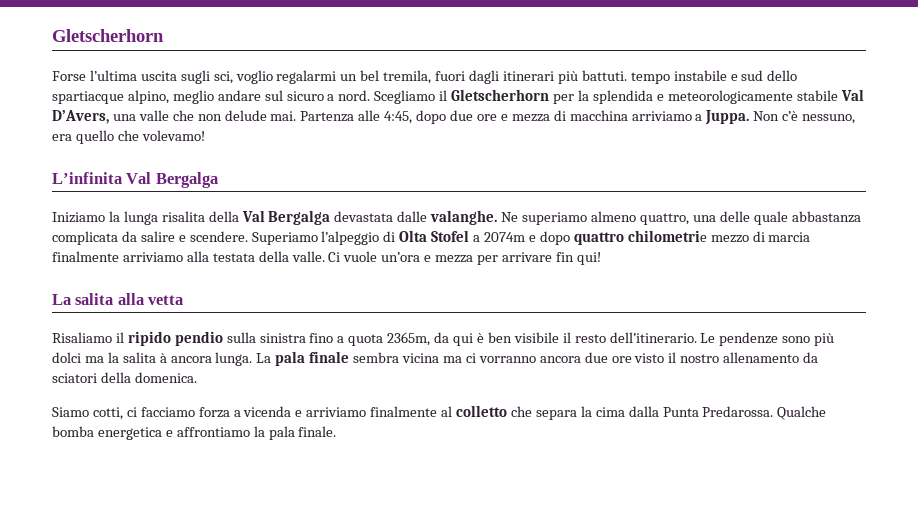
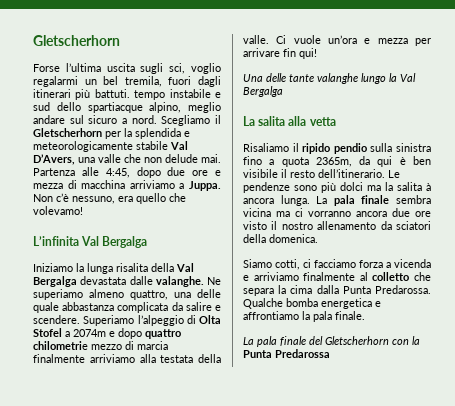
+ Una delle tante valanghe lungo la Val Bergalga
+ La pala finale del Gletscherhorn con la Punta Predarossa

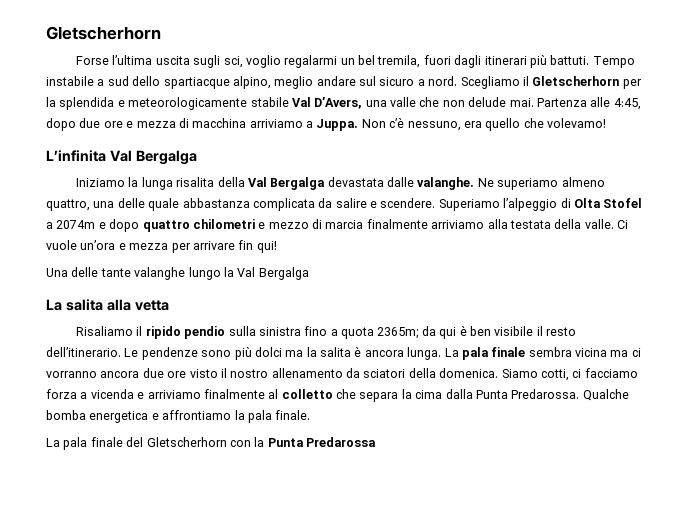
- Forse l’ultima uscita sugli sci, voglio regalarmi un bel tremila, fuori dagli itinerari più battuti. tempo instabile e sud dello spartiacque alpino, meglio andare sul sicuro a nord.
+ Forse l’ultima uscita sugli sci, voglio regalarmi un bel tremila, fuori dagli itinerari più battuti. Tempo instabile a sud dello spartiacque alpino, meglio andare sul sicuro a nord.
- Superiamo l’alpeggio di Olta Stofel a 2074m e dopo quattro chilometrie mezzo di marcia finalmente arriviamo alla testata della valle.
+ Superiamo l’alpeggio di Olta Stofel a 2074m e dopo quattro chilometri e mezzo di marcia finalmente arriviamo alla testata della valle.
- Risaliamo il ripido pendio sulla sinistra fino a quota 2365m, da qui è ben visibile il resto dell’itinerario.
+ Risaliamo il ripido pendio sulla sinistra fino a quota 2365m; da qui è ben visibile il resto dell’itinerario.
- Le pendenze sono più dolci ma la salita à ancora lunga.
+ Le pendenze sono più dolci ma la salita è ancora lunga.
- La pala finale sembra vicina ma ci vorranno ancora due ore visto il nostro allenamento da sciatori della domenica.
- Siamo cotti, ci facciamo forza a vicenda e arriviamo finalmente al colletto che separa la cima dalla Punta Predarossa.
+ La pala finale sembra vicina ma ci vorranno ancora due ore visto il nostro allenamento da sciatori della domenica. Siamo cotti, ci facciamo forza a vicenda e arriviamo finalmente al colletto che separa la cima dalla Punta Predarossa.

